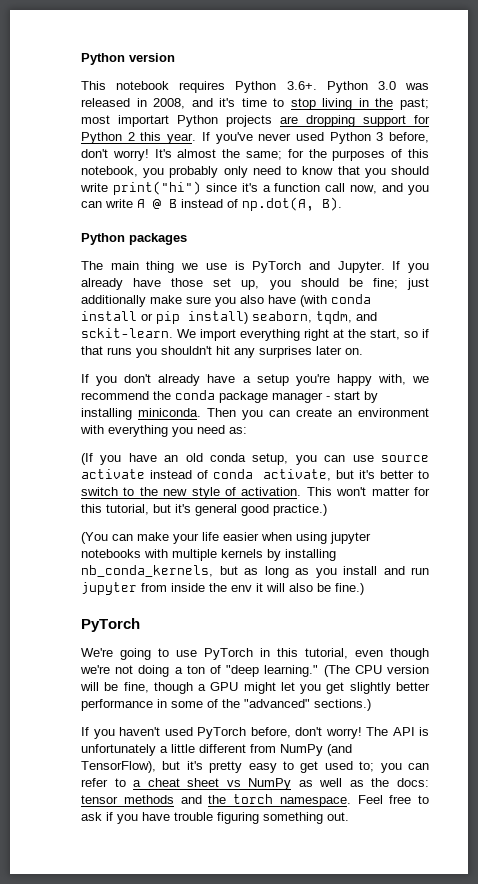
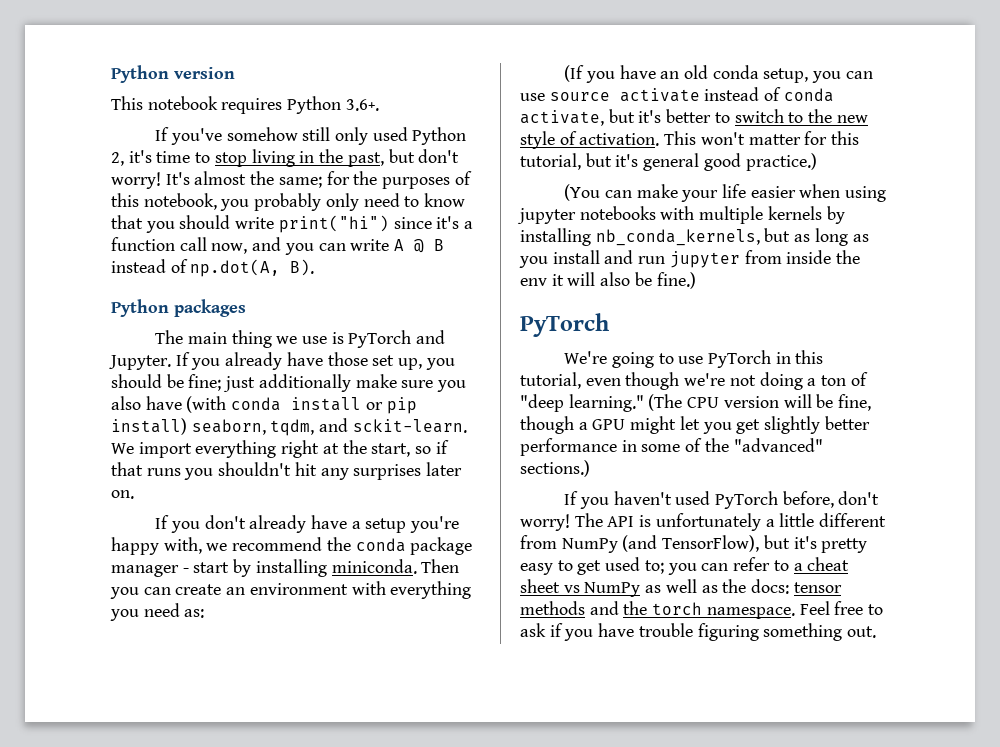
- This notebook requires Python 3.6+. Python 3.0 was released in 2008, and it's time to stop living in the past; most importart Python projects are dropping support for Python 2 this year. If you've never used Python 3 before, don't worry!
+ This notebook requires Python 3.6+.
+ If you've somehow still only used Python 2, it's time to stop living in the past, but don't worry!

